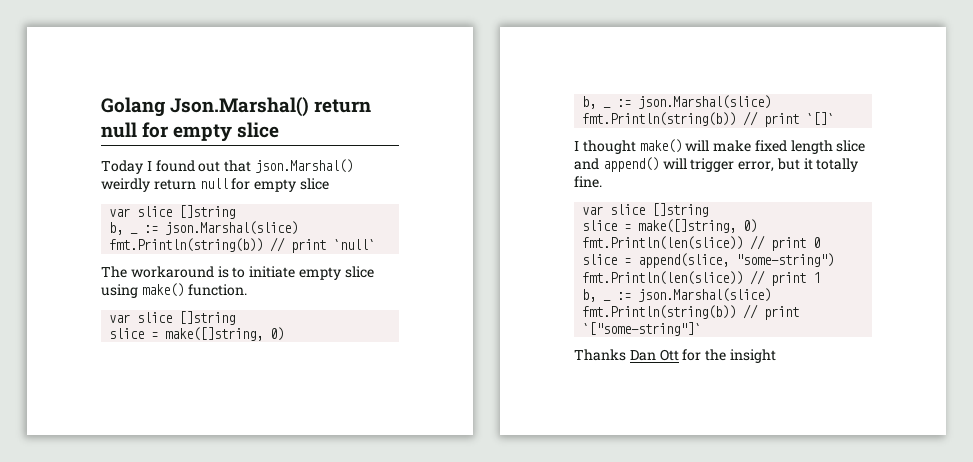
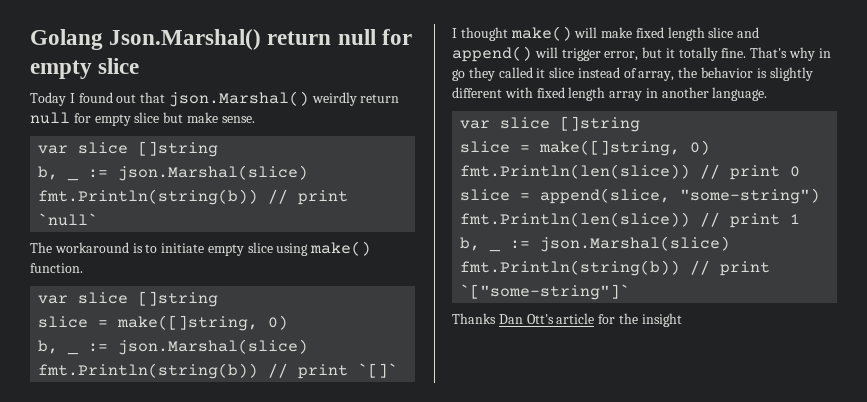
- Today I found out that json.Marshal() weirdly return null for empty slice
+ Today I found out that json.Marshal() weirdly return null for empty slice but make sense.
+ That's why in go they called it slice instead of array, the behavior is slightly different with fixed length array in another language.
- Thanks Dan Ott for the insight
+ Thanks Dan Ott's article for the insight

